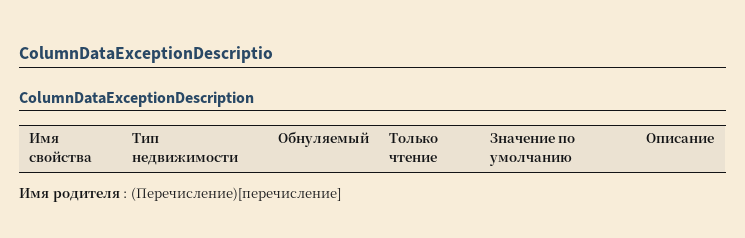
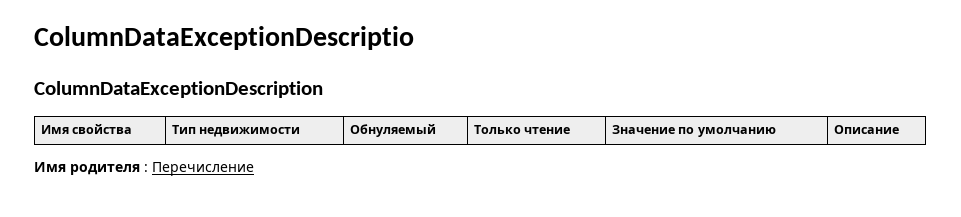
- Имя родителя : (Перечисление)[перечисление]
+ Имя родителя : Перечисление

